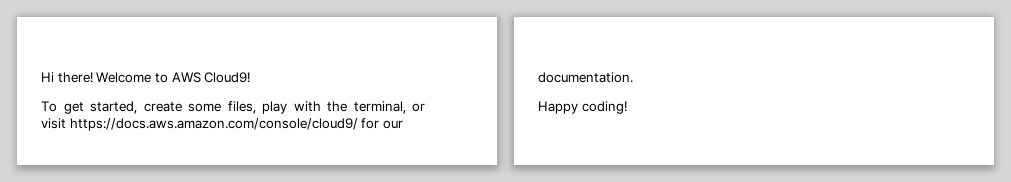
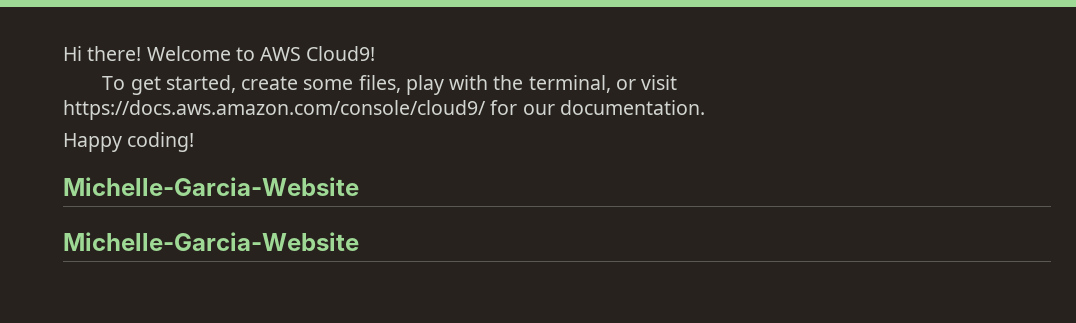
  Happy coding!
+ Michelle-Garcia-Website
+ Michelle-Garcia-Website

